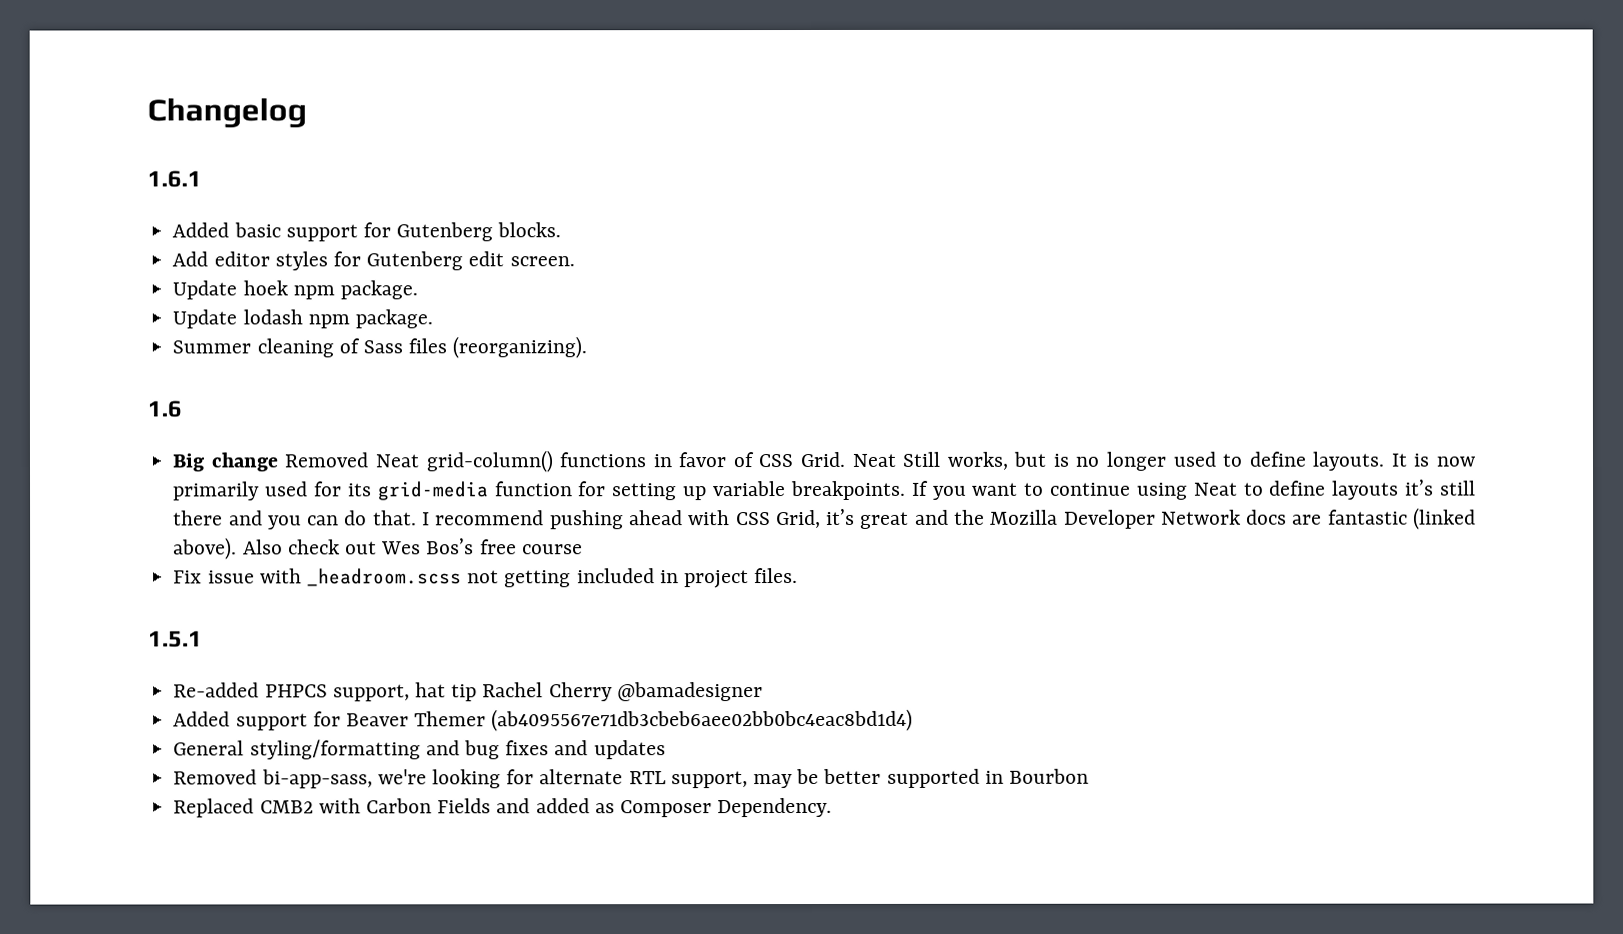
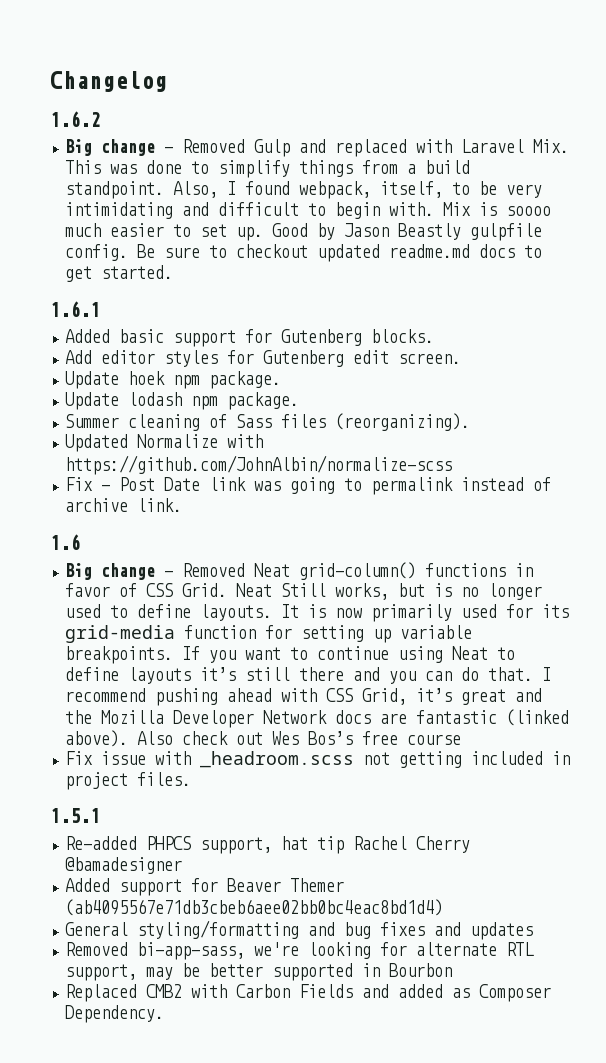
+ 1.6.2
+ Big change — Removed Gulp and replaced with Laravel Mix. This was done to simplify things from a build standpoint. Also, I found webpack, itself, to be very intimidating and difficult to begin with. Mix is soooo much easier to set up. Good by Jason Beastly gulpfile config. Be sure to checkout updated readme.md docs to get started.
+ Updated Normalize with https://github.com/JohnAlbin/normalize-scss
+ Fix - Post Date link was going to permalink instead of archive link.
- Big change Removed Neat grid-column() functions in favor of CSS Grid.
+ Big change — Removed Neat grid-column() functions in favor of CSS Grid.

